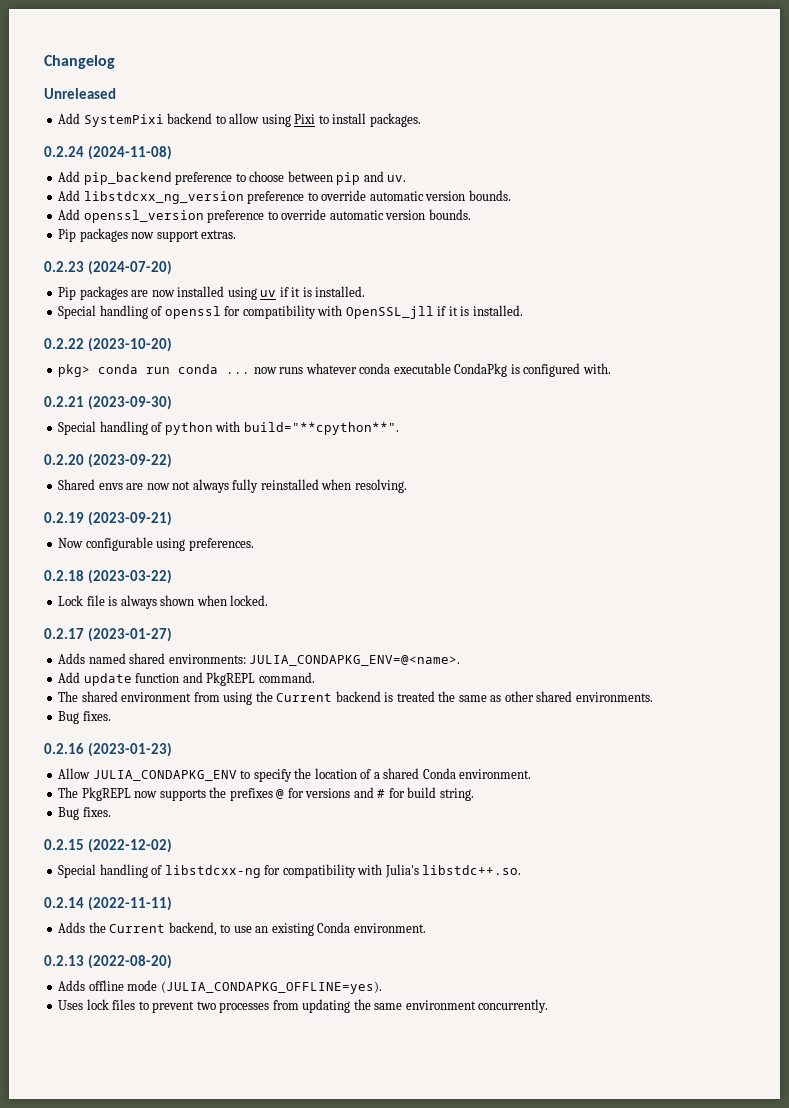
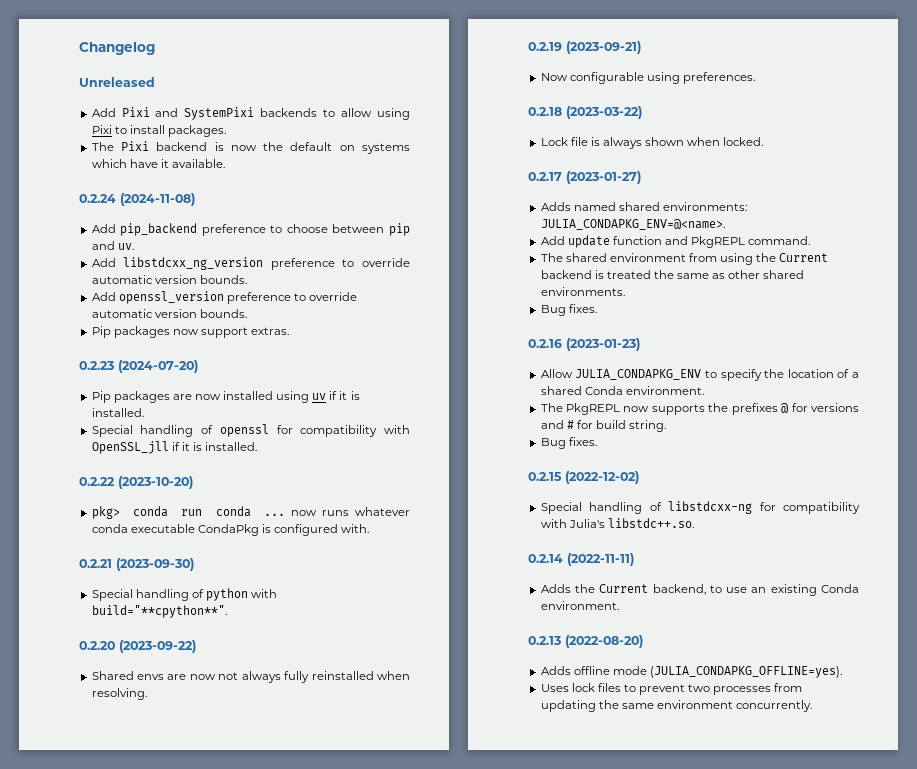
- Add SystemPixi backend to allow using Pixi to install packages.
+ Add Pixi and SystemPixi backends to allow using Pixi to install packages.
+ The Pixi backend is now the default on systems which have it available.

